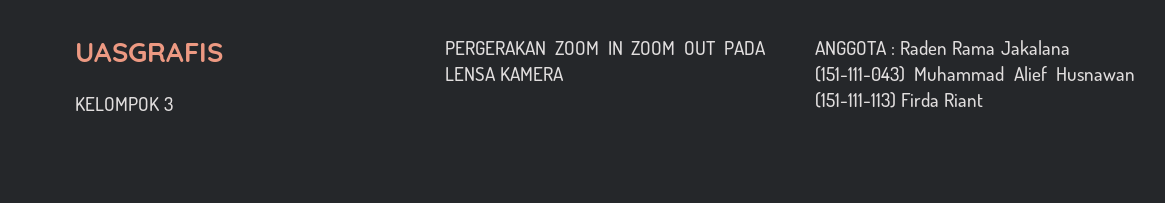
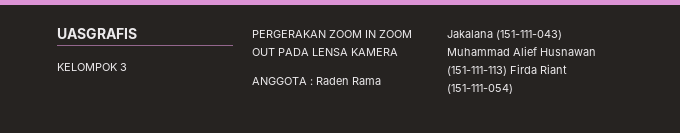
- ANGGOTA : Raden Rama Jakalana (151-111-043) Muhammad Alief Husnawan (151-111-113) Firda Riant
+ ANGGOTA : Raden Rama Jakalana (151-111-043) Muhammad Alief Husnawan (151-111-113) Firda Riant (151-111-054)

